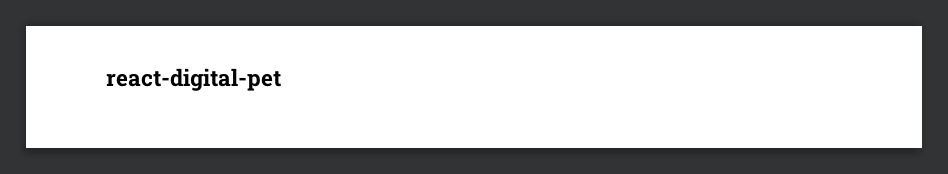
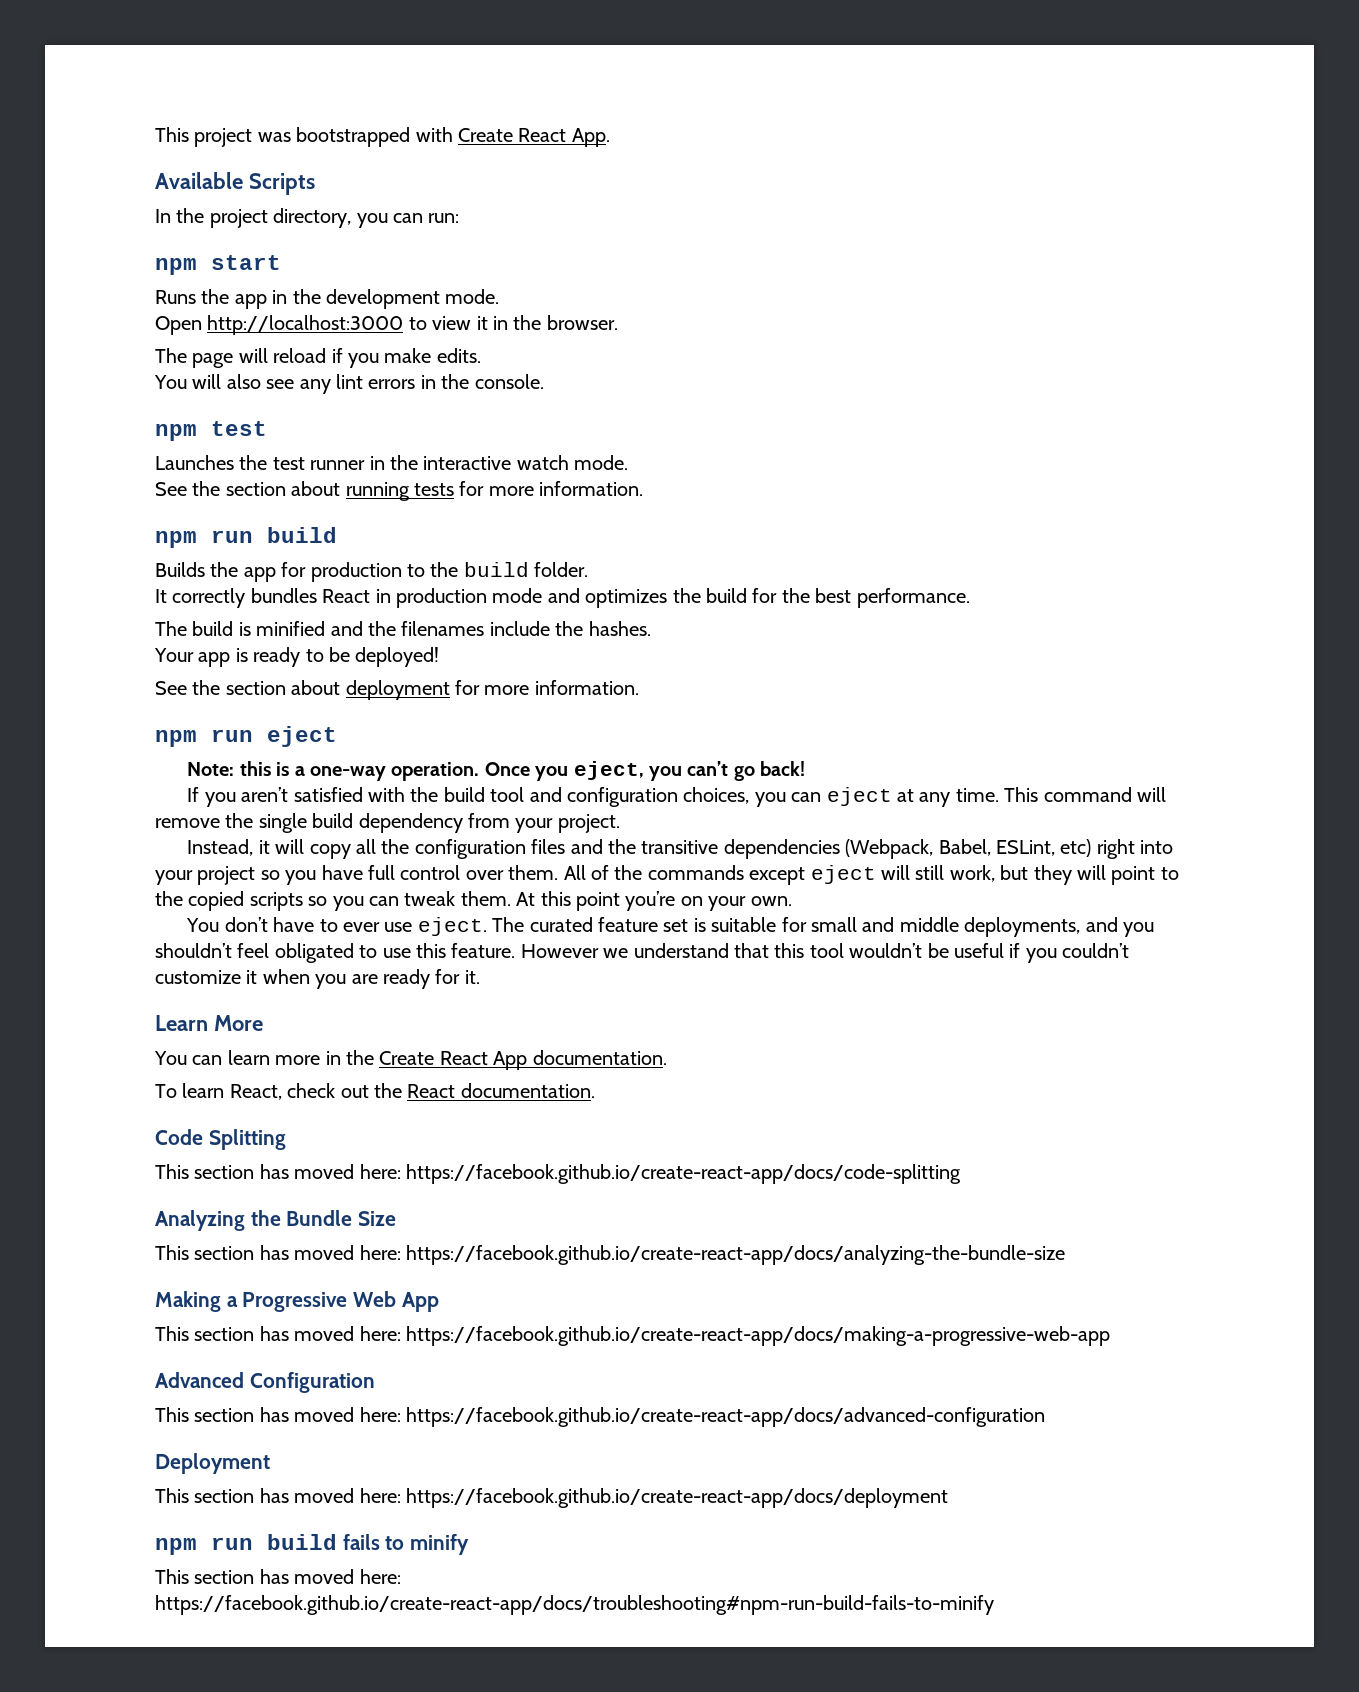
- react-digital-pet
+ This project was bootstrapped with Create React App.
+ Available Scripts
+ In the project directory, you can run:
+ npm start
+ Runs the app in the development mode.
+ Open http://localhost:3000 to view it in the browser.
+ The page will reload if you make edits.
+ You will also see any lint errors in the console.
+ npm test
+ Launches the test runner in the interactive watch mode.
+ See the section about running tests for more information.
+ npm run build
+ Builds the app for production to the build folder.
+ It correctly bundles React in production mode and optimizes the build for the best performance.
+ The build is minified and the filenames include the hashes.
+ Your app is ready to be deployed!
+ See the section about deployment for more information.
+ npm run eject
+ Note: this is a one-way operation. Once you eject, you can’t go back!
+ If you aren’t satisfied with the build tool and configuration choices, you can eject at any time. This command will remove the single build dependency from your project.
+ Instead, it will copy all the configuration files and the transitive dependencies (Webpack, Babel, ESLint, etc) right into your project so you have full control over them. All of the commands except eject will still work, but they will point to the copied scripts so you can tweak them. At this point you’re on your own.
+ You don’t have to ever use eject. The curated feature set is suitable for small and middle deployments, and you shouldn’t feel obligated to use this feature. However we understand that this tool wouldn’t be useful if you couldn’t customize it when you are ready for it.
+ Learn More
+ You can learn more in the Create React App documentation.
+ To learn React, check out the React documentation.
+ Code Splitting
+ This section has moved here: https://facebook.github.io/create-react-app/docs/code-splitting
+ Analyzing the Bundle Size
+ This section has moved here: https://facebook.github.io/create-react-app/docs/analyzing-the-bundle-size
+ Making a Progressive Web App
+ This section has moved here: https://facebook.github.io/create-react-app/docs/making-a-progressive-web-app
+ Advanced Configuration
+ This section has moved here: https://facebook.github.io/create-react-app/docs/advanced-configuration
+ Deployment
+ This section has moved here: https://facebook.github.io/create-react-app/docs/deployment
+ npm run build fails to minify
+ This section has moved here: https://facebook.github.io/create-react-app/docs/troubleshooting#npm-run-build-fails-to-minify

